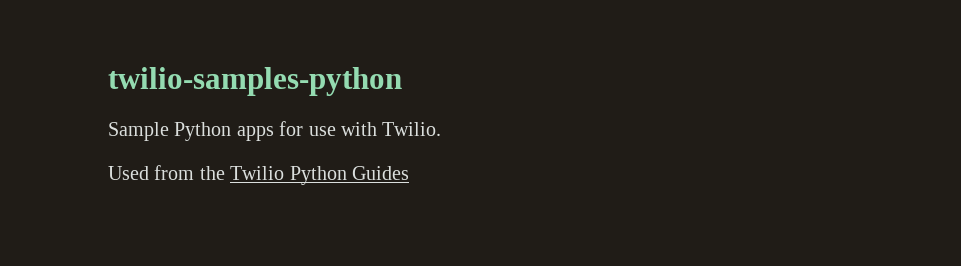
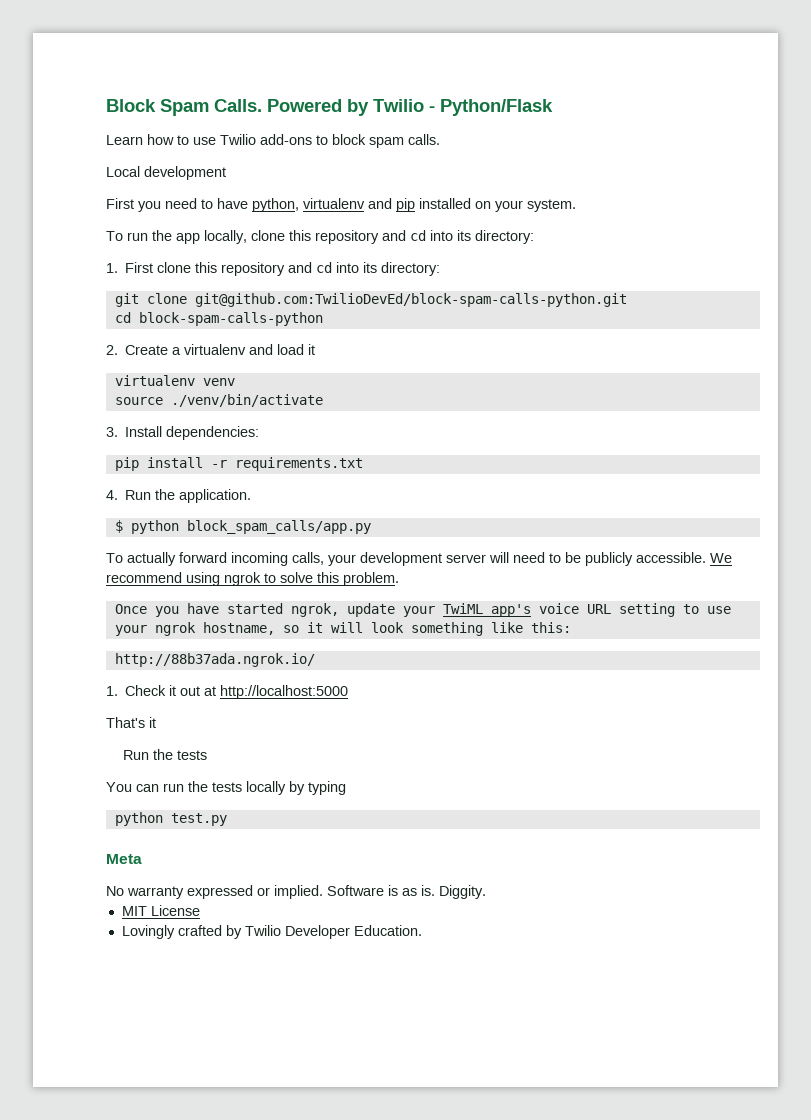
- twilio-samples-python
- Sample Python apps for use with Twilio.
- Used from the Twilio Python Guides
+ Block Spam Calls. Powered by Twilio - Python/Flask
+ Learn how to use Twilio add-ons to block spam calls.
+ Local development
+ First you need to have python, virtualenv and pip installed on your system.
+ To run the app locally, clone this repository and cd into its directory:
+ 1. First clone this repository and cd into its directory:
+ git clone git@github.com:TwilioDevEd/block-spam-calls-python.git
+ cd block-spam-calls-python
+ 2. Create a virtualenv and load it
+ virtualenv venv
+ source ./venv/bin/activate
+ 3. Install dependencies:
+ pip install -r requirements.txt
+ 4. Run the application.
+ $ python block_spam_calls/app.py
+ To actually forward incoming calls, your development server will need to be publicly accessible. We recommend using ngrok to solve this problem.
+ Once you have started ngrok, update your TwiML app's voice URL setting to use your ngrok hostname, so it will look something like this:
+ http://88b37ada.ngrok.io/
+ 1. Check it out at http://localhost:5000
+ That's it
+ Run the tests
+ You can run the tests locally by typing
+ python test.py
+ Meta
+ No warranty expressed or implied. Software is as is. Diggity.
+ MIT License
+ Lovingly crafted by Twilio Developer Education.

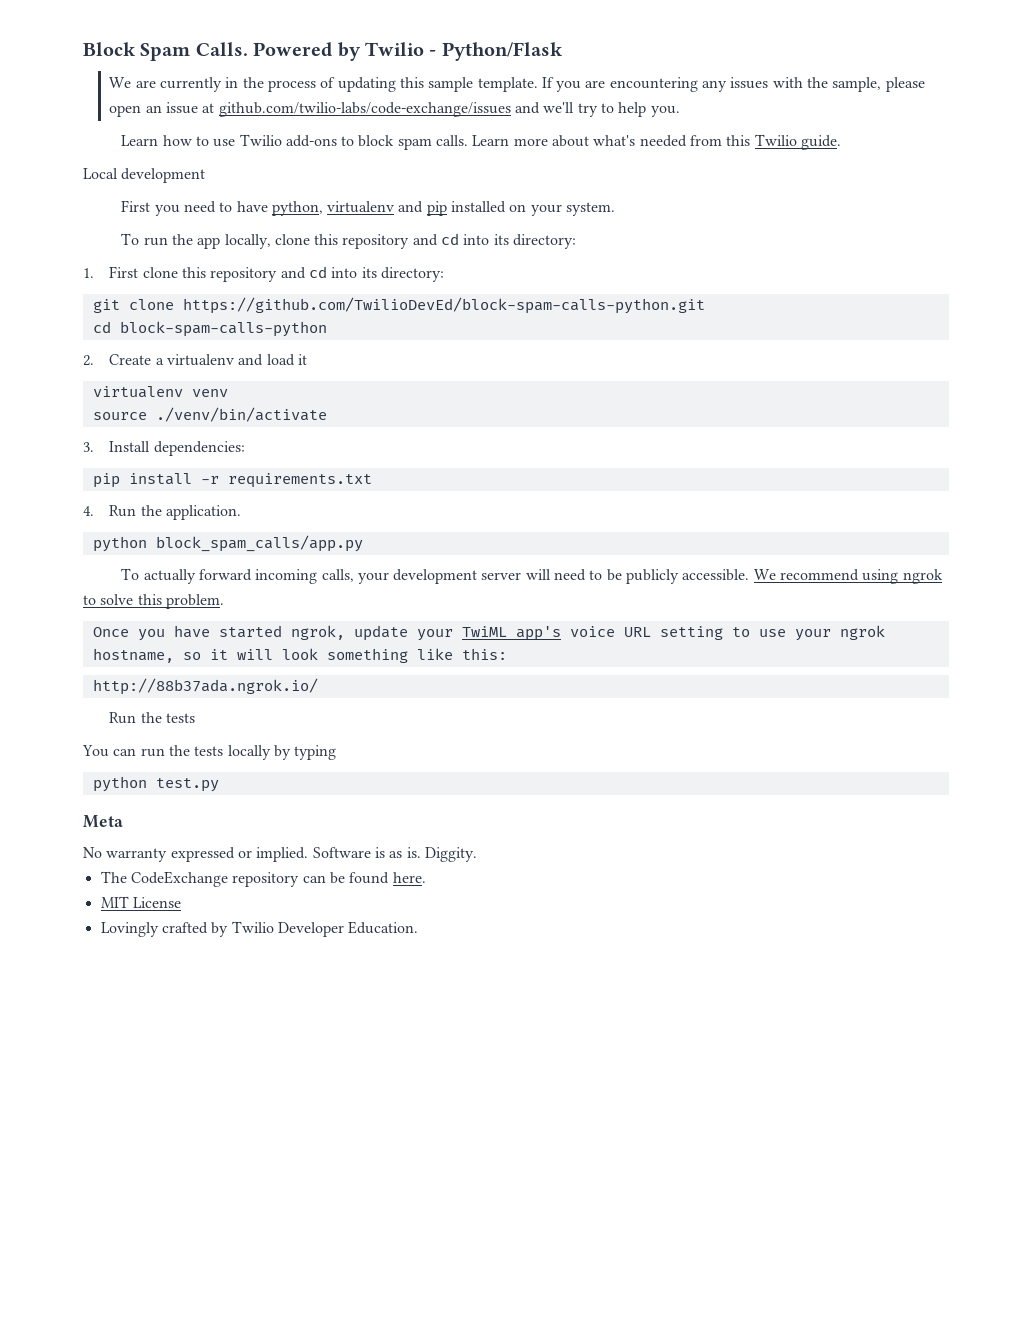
+ We are currently in the process of updating this sample template. If you are encountering any issues with the sample, please open an issue at github.com/twilio-labs/code-exchange/issues and we'll try to help you.
+ Learn more about what's needed from this Twilio guide.
- git clone git@github.com:TwilioDevEd/block-spam-calls-python.git
+ git clone https://github.com/TwilioDevEd/block-spam-calls-python.git
- $ python block_spam_calls/app.py
+ python block_spam_calls/app.py
- 1. Check it out at http://localhost:5000
- That's it
+ The CodeExchange repository can be found here.

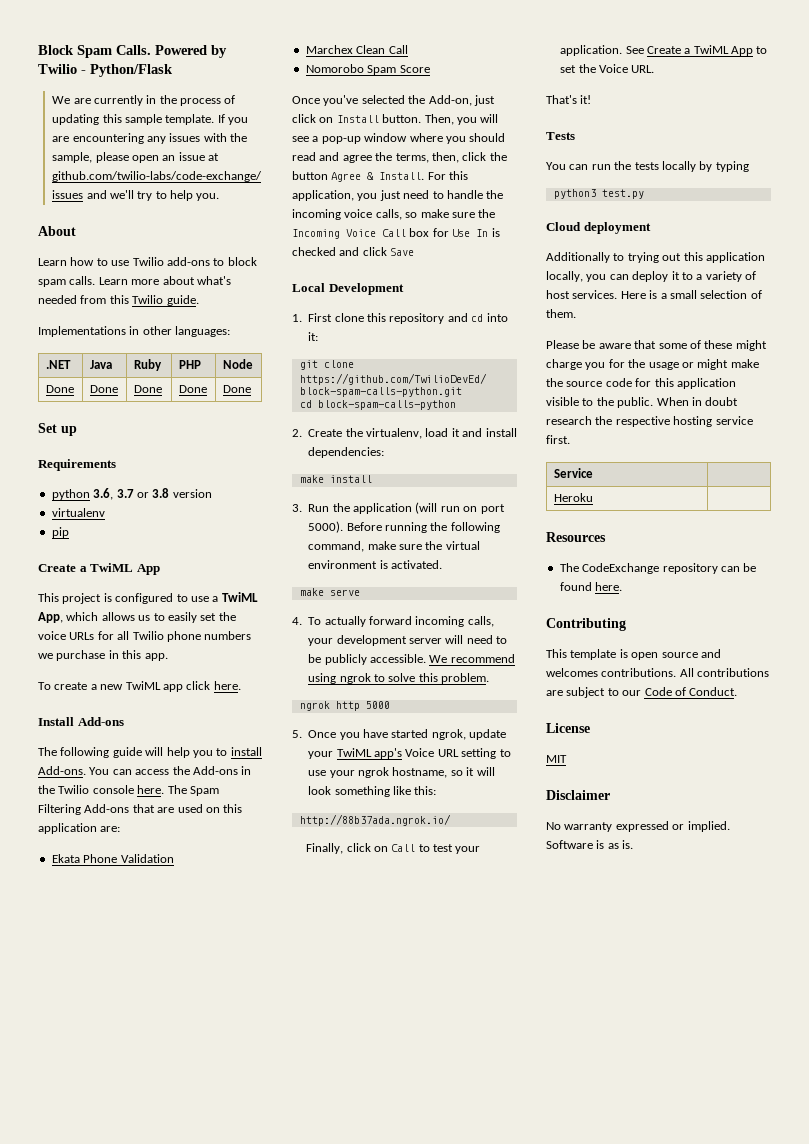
+ About
- Local development
- First you need to have python, virtualenv and pip installed on your system.
- To run the app locally, clone this repository and cd into its directory:
+ Implementations in other languages:
+ .NET | Java | Ruby | PHP | Node
+ Done | Done | Done | Done | Done
+ Set up
+ Requirements
+ python 3.6, 3.7 or 3.8 version
+ virtualenv
+ pip
+ Create a TwiML App
+ This project is configured to use a TwiML App, which allows us to easily set the voice URLs for all Twilio phone numbers we purchase in this app.
+ To create a new TwiML app click here.
+ Install Add-ons
+ The following guide will help you to install Add-ons. You can access the Add-ons in the Twilio console here. The Spam Filtering Add-ons that are used on this application are:
+ Ekata Phone Validation
+ Marchex Clean Call
+ Nomorobo Spam Score
+ Once you've selected the Add-on, just click on Install button. Then, you will see a pop-up window where you should read and agree the terms, then, click the button Agree & Install. For this application, you just need to handle the incoming voice calls, so make sure the Incoming Voice Call box for Use In is checked and click Save
+ Local Development
- 1. First clone this repository and cd into its directory:
+ 1. First clone this repository and cd into it:
- 2. Create a virtualenv and load it
- virtualenv venv
- source ./venv/bin/activate
- 3. Install dependencies:
+ 2. Create the virtualenv, load it and install dependencies:
- pip install -r requirements.txt
- 4. Run the application.
- python block_spam_calls/app.py
- To actually forward incoming calls, your development server will need to be publicly accessible.
+ make install
+ 3. Run the application (will run on port 5000). Before running the following command, make sure the virtual environment is activated.
+ make serve
+ 4. To actually forward incoming calls, your development server will need to be publicly accessible.
- Once you have started ngrok, update your TwiML app's voice URL setting to use your ngrok hostname, so it will look something like this:
+ ngrok http 5000
+ 5. Once you have started ngrok, update your TwiML app's Voice URL setting to use your ngrok hostname, so it will look something like this:
- Run the tests
+ Finally, click on Call to test your application. See Create a TwiML App to set the Voice URL.
+ That's it!
+ Tests
- python test.py
+ python3 test.py
- Meta
+ Cloud deployment
+ Additionally to trying out this application locally, you can deploy it to a variety of host services. Here is a small selection of them.
+ Please be aware that some of these might charge you for the usage or might make the source code for this application visible to the public. When in doubt research the respective hosting service first.
+ Service |
+ Heroku |
+ Resources
+ The CodeExchange repository can be found here.
+ Contributing
+ This template is open source and welcomes contributions. All contributions are subject to our Code of Conduct.
+ License
+ MIT
+ Disclaimer
- Diggity.
- The CodeExchange repository can be found here.
- MIT License
- Lovingly crafted by Twilio Developer Education.

